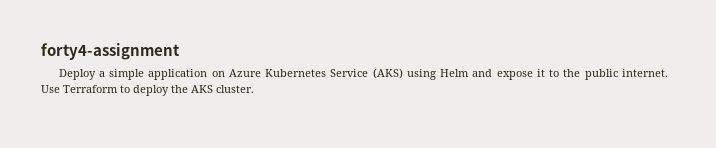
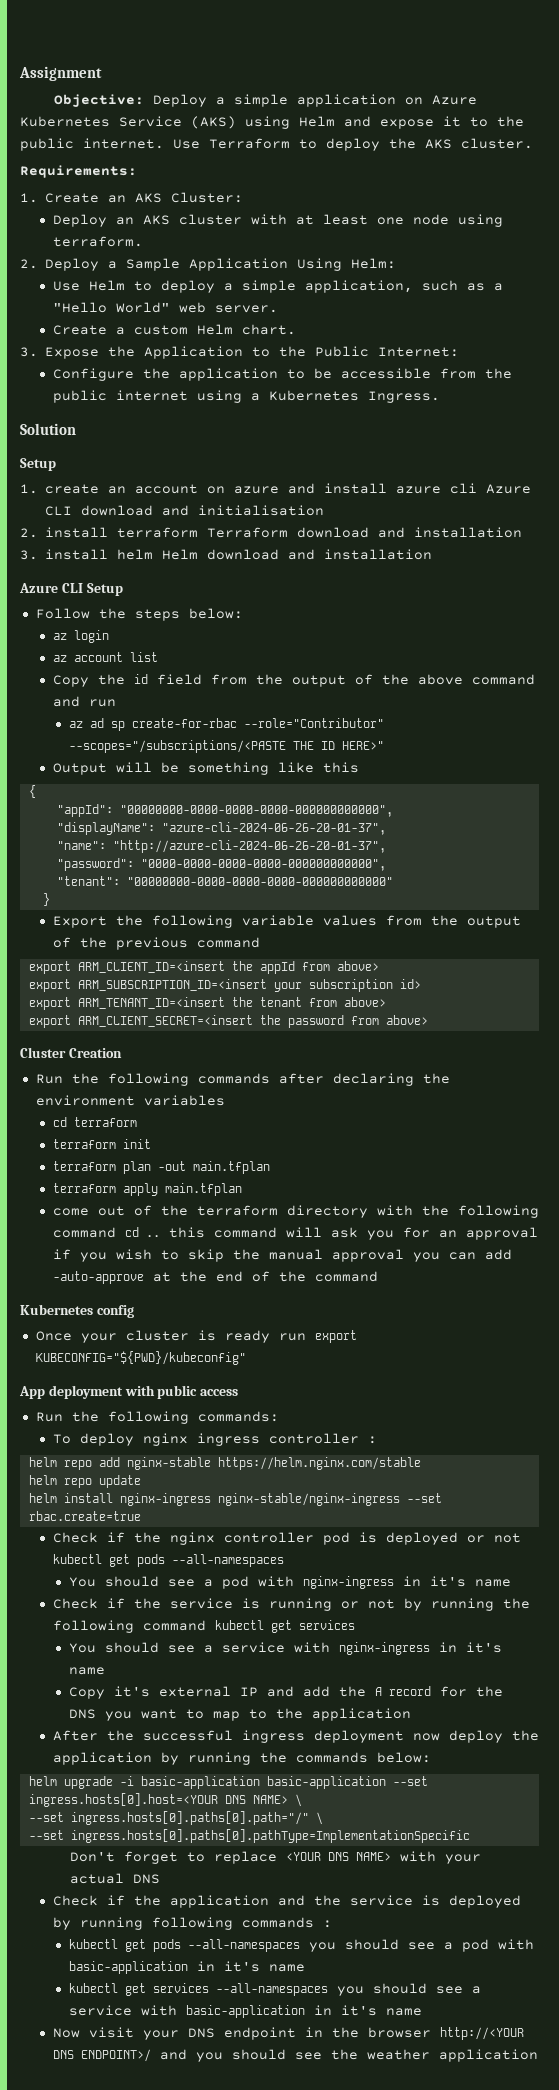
- forty4-assignment
- Deploy a simple application on Azure Kubernetes Service (AKS) using Helm and expose it to the public internet.
+ Assignment
+ Objective: Deploy a simple application on Azure Kubernetes Service (AKS) using Helm and expose it to the public internet.
+ Requirements:
+ 1. Create an AKS Cluster:
+ Deploy an AKS cluster with at least one node using terraform.
+ 2. Deploy a Sample Application Using Helm:
+ Use Helm to deploy a simple application, such as a "Hello World" web server.
+ Create a custom Helm chart.
+ 3. Expose the Application to the Public Internet:
+ Configure the application to be accessible from the public internet using a Kubernetes Ingress.
+ Solution
+ Setup
+ 1. create an account on azure and install azure cli Azure CLI download and initialisation
+ 2. install terraform Terraform download and installation
+ 3. install helm Helm download and installation
+ Azure CLI Setup
+ Follow the steps below:
+ az login
+ az account list
+ Copy the id field from the output of the above command and run
+ az ad sp create-for-rbac --role="Contributor" --scopes="/subscriptions/<PASTE THE ID HERE>"
+ Output will be something like this
+ {
+ "appId": "00000000-0000-0000-0000-000000000000",
+ "displayName": "azure-cli-2024-06-26-20-01-37",
+ "name": "http://azure-cli-2024-06-26-20-01-37",
+ "password": "0000-0000-0000-0000-000000000000",
+ "tenant": "00000000-0000-0000-0000-000000000000"
+ }
+ Export the following variable values from the output of the previous command
+ export ARM_CLIENT_ID=<insert the appId from above>
+ export ARM_SUBSCRIPTION_ID=<insert your subscription id>
+ export ARM_TENANT_ID=<insert the tenant from above>
+ export ARM_CLIENT_SECRET=<insert the password from above>
+ Cluster Creation
+ Run the following commands after declaring the environment variables
+ cd terraform
+ terraform init
+ terraform plan -out main.tfplan
+ terraform apply main.tfplan
+ come out of the terraform directory with the following command cd .. this command will ask you for an approval if you wish to skip the manual approval you can add -auto-approve at the end of the command
+ Kubernetes config
+ Once your cluster is ready run export KUBECONFIG="${PWD}/kubeconfig"
+ App deployment with public access
+ Run the following commands:
+ To deploy nginx ingress controller :
+ helm repo add nginx-stable https://helm.nginx.com/stable
+ helm repo update
+ helm install nginx-ingress nginx-stable/nginx-ingress --set rbac.create=true
+ Check if the nginx controller pod is deployed or not kubectl get pods --all-namespaces
+ You should see a pod with nginx-ingress in it's name
+ Check if the service is running or not by running the following command kubectl get services
+ You should see a service with nginx-ingress in it's name
+ Copy it's external IP and add the A record for the DNS you want to map to the application
+ After the successful ingress deployment now deploy the application by running the commands below:
+ helm upgrade -i basic-application basic-application --set ingress.hosts[0].host=<YOUR DNS NAME> \
+ --set ingress.hosts[0].paths[0].path="/" \
+ --set ingress.hosts[0].paths[0].pathType=ImplementationSpecific
+ Don't forget to replace <YOUR DNS NAME> with your actual DNS
+ Check if the application and the service is deployed by running following commands :
+ kubectl get pods --all-namespaces you should see a pod with basic-application in it's name
+ kubectl get services --all-namespaces you should see a service with basic-application in it's name
+ Now visit your DNS endpoint in the browser http://<YOUR DNS ENDPOINT>/ and you should see the weather application

